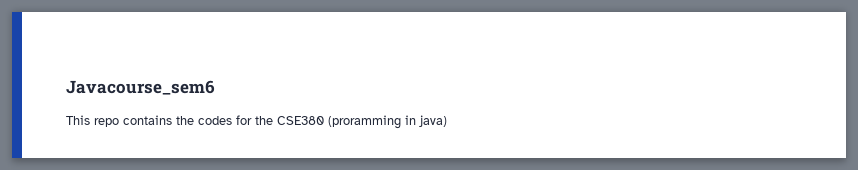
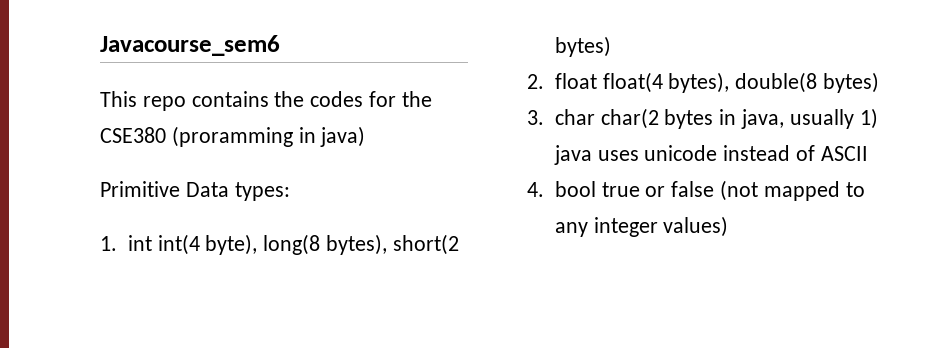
+ Primitive Data types:
+ 1. int int(4 byte), long(8 bytes), short(2 bytes)
+ 2. float float(4 bytes), double(8 bytes)
+ 3. char char(2 bytes in java, usually 1) java uses unicode instead of ASCII
+ 4. bool true or false (not mapped to any integer values)

